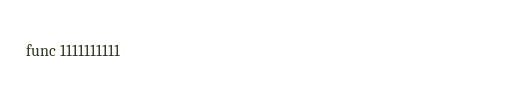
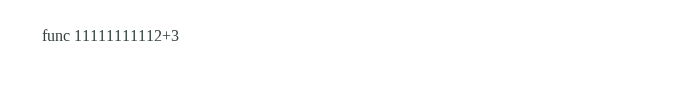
- func 1111111111
+ func 11111111112+3

